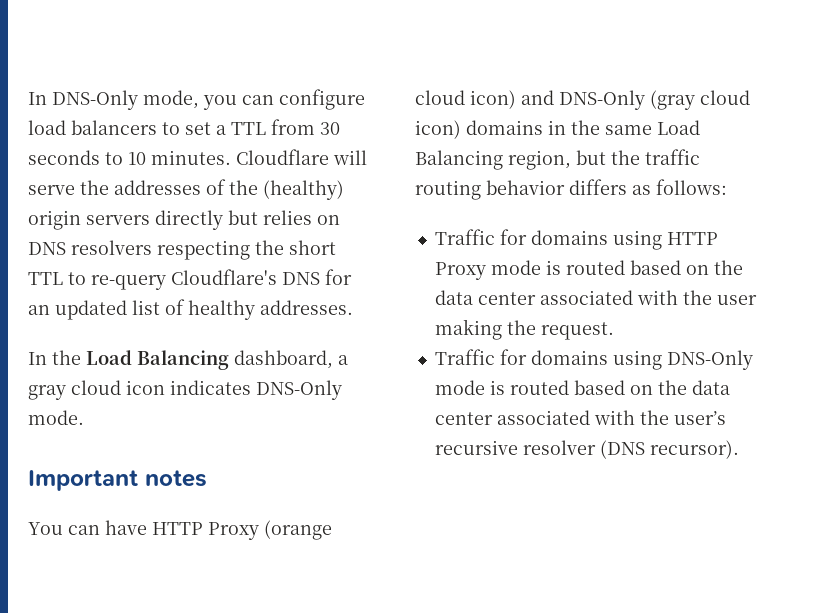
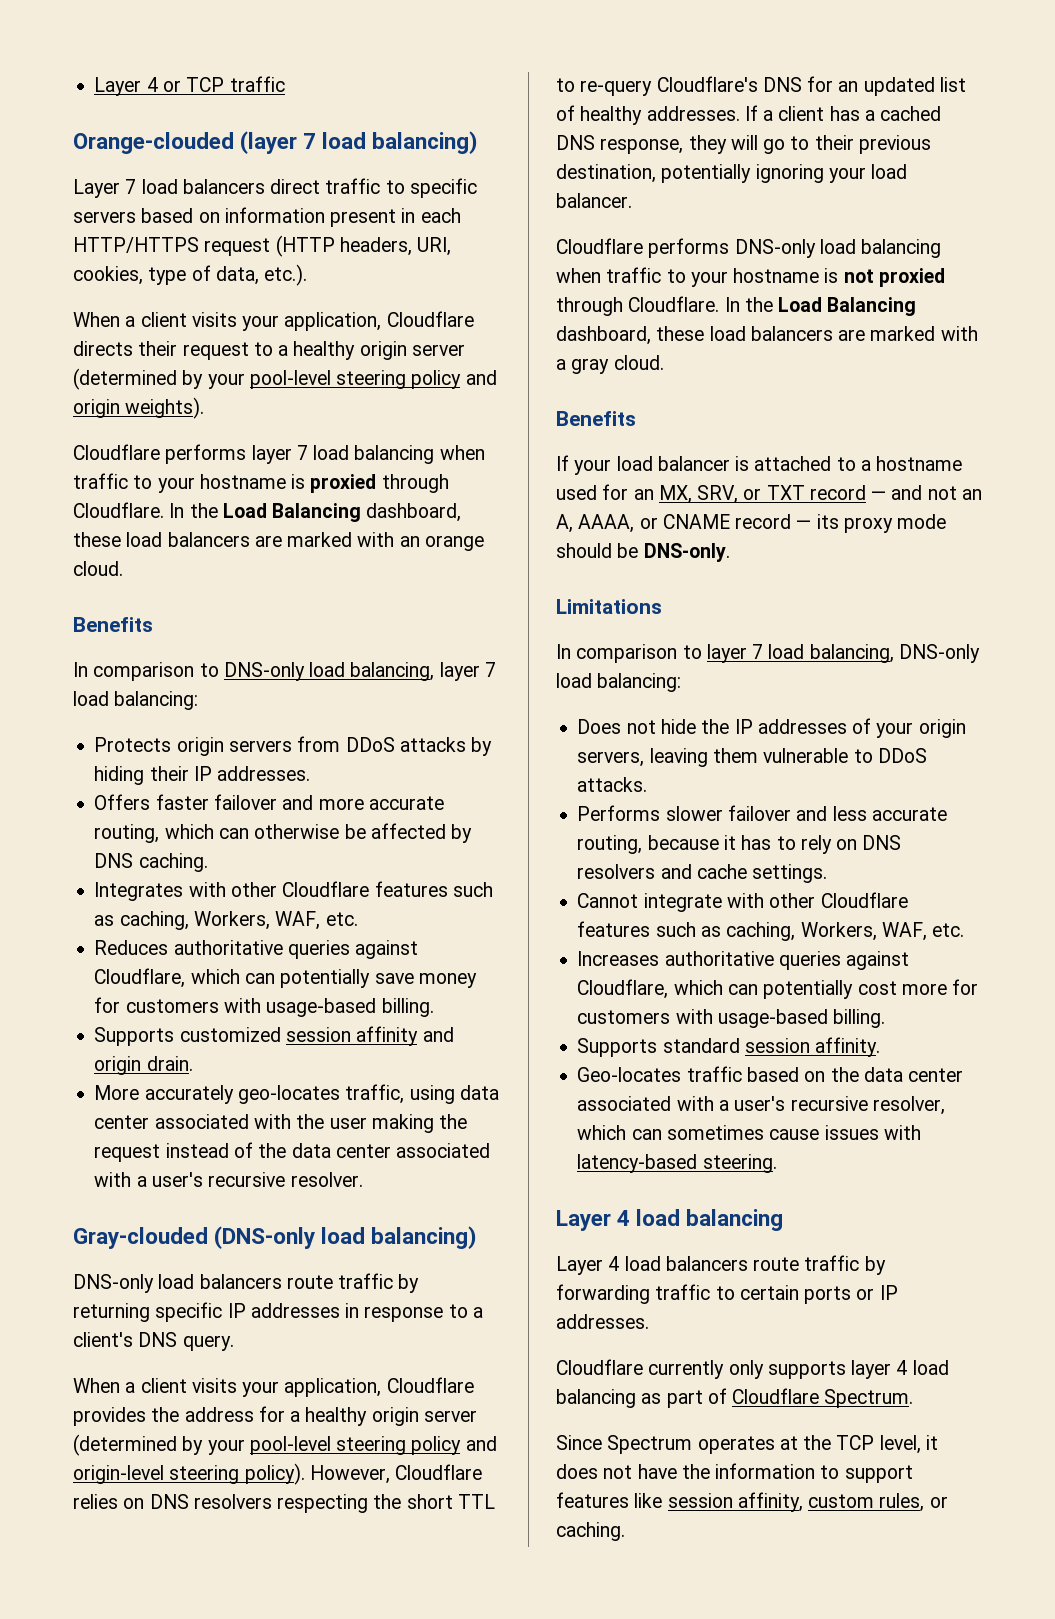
- In DNS-Only mode, you can configure load balancers to set a TTL from 30 seconds to 10 minutes. Cloudflare will serve the addresses of the (healthy) origin servers directly but relies on DNS resolvers respecting the short TTL to re-query Cloudflare's DNS for an updated list of healthy addresses.
- In the Load Balancing dashboard, a gray cloud icon indicates DNS-Only mode.
- Important notes
- You can have HTTP Proxy (orange cloud icon) and DNS-Only (gray cloud icon) domains in the same Load Balancing region, but the traffic routing behavior differs as follows:
- Traffic for domains using HTTP Proxy mode is routed based on the data center associated with the user making the request.
- Traffic for domains using DNS-Only mode is routed based on the data center associated with the user’s recursive resolver (DNS recursor).
+ Layer 4 or TCP traffic
+ Orange-clouded (layer 7 load balancing)
+ Layer 7 load balancers direct traffic to specific servers based on information present in each HTTP/HTTPS request (HTTP headers, URI, cookies, type of data, etc.).
+ When a client visits your application, Cloudflare directs their request to a healthy origin server (determined by your pool-level steering policy and origin weights).
+ Cloudflare performs layer 7 load balancing when traffic to your hostname is proxied through Cloudflare. In the Load Balancing dashboard, these load balancers are marked with an orange cloud.
+ Benefits
+ In comparison to DNS-only load balancing, layer 7 load balancing:
+ Protects origin servers from DDoS attacks by hiding their IP addresses.
+ Offers faster failover and more accurate routing, which can otherwise be affected by DNS caching.
+ Integrates with other Cloudflare features such as caching, Workers, WAF, etc.
+ Reduces authoritative queries against Cloudflare, which can potentially save money for customers with usage-based billing.
+ Supports customized session affinity and origin drain.
+ More accurately geo-locates traffic, using data center associated with the user making the request instead of the data center associated with a user's recursive resolver.
+ Gray-clouded (DNS-only load balancing)
+ DNS-only load balancers route traffic by returning specific IP addresses in response to a client's DNS query.
+ When a client visits your application, Cloudflare provides the address for a healthy origin server (determined by your pool-level steering policy and origin-level steering policy). However, Cloudflare relies on DNS resolvers respecting the short TTL to re-query Cloudflare's DNS for an updated list of healthy addresses. If a client has a cached DNS response, they will go to their previous destination, potentially ignoring your load balancer.
+ Cloudflare performs DNS-only load balancing when traffic to your hostname is not proxied through Cloudflare. In the Load Balancing dashboard, these load balancers are marked with a gray cloud.
+ Benefits
+ If your load balancer is attached to a hostname used for an MX, SRV, or TXT record — and not an A, AAAA, or CNAME record — its proxy mode should be DNS-only.
+ Limitations
+ In comparison to layer 7 load balancing, DNS-only load balancing:
+ Does not hide the IP addresses of your origin servers, leaving them vulnerable to DDoS attacks.
+ Performs slower failover and less accurate routing, because it has to rely on DNS resolvers and cache settings.
+ Cannot integrate with other Cloudflare features such as caching, Workers, WAF, etc.
+ Increases authoritative queries against Cloudflare, which can potentially cost more for customers with usage-based billing.
+ Supports standard session affinity.
+ Geo-locates traffic based on the data center associated with a user's recursive resolver, which can sometimes cause issues with latency-based steering.
+ Layer 4 load balancing
+ Layer 4 load balancers route traffic by forwarding traffic to certain ports or IP addresses.
+ Cloudflare currently only supports layer 4 load balancing as part of Cloudflare Spectrum.
+ Since Spectrum operates at the TCP level, it does not have the information to support features like session affinity, custom rules, or caching.

